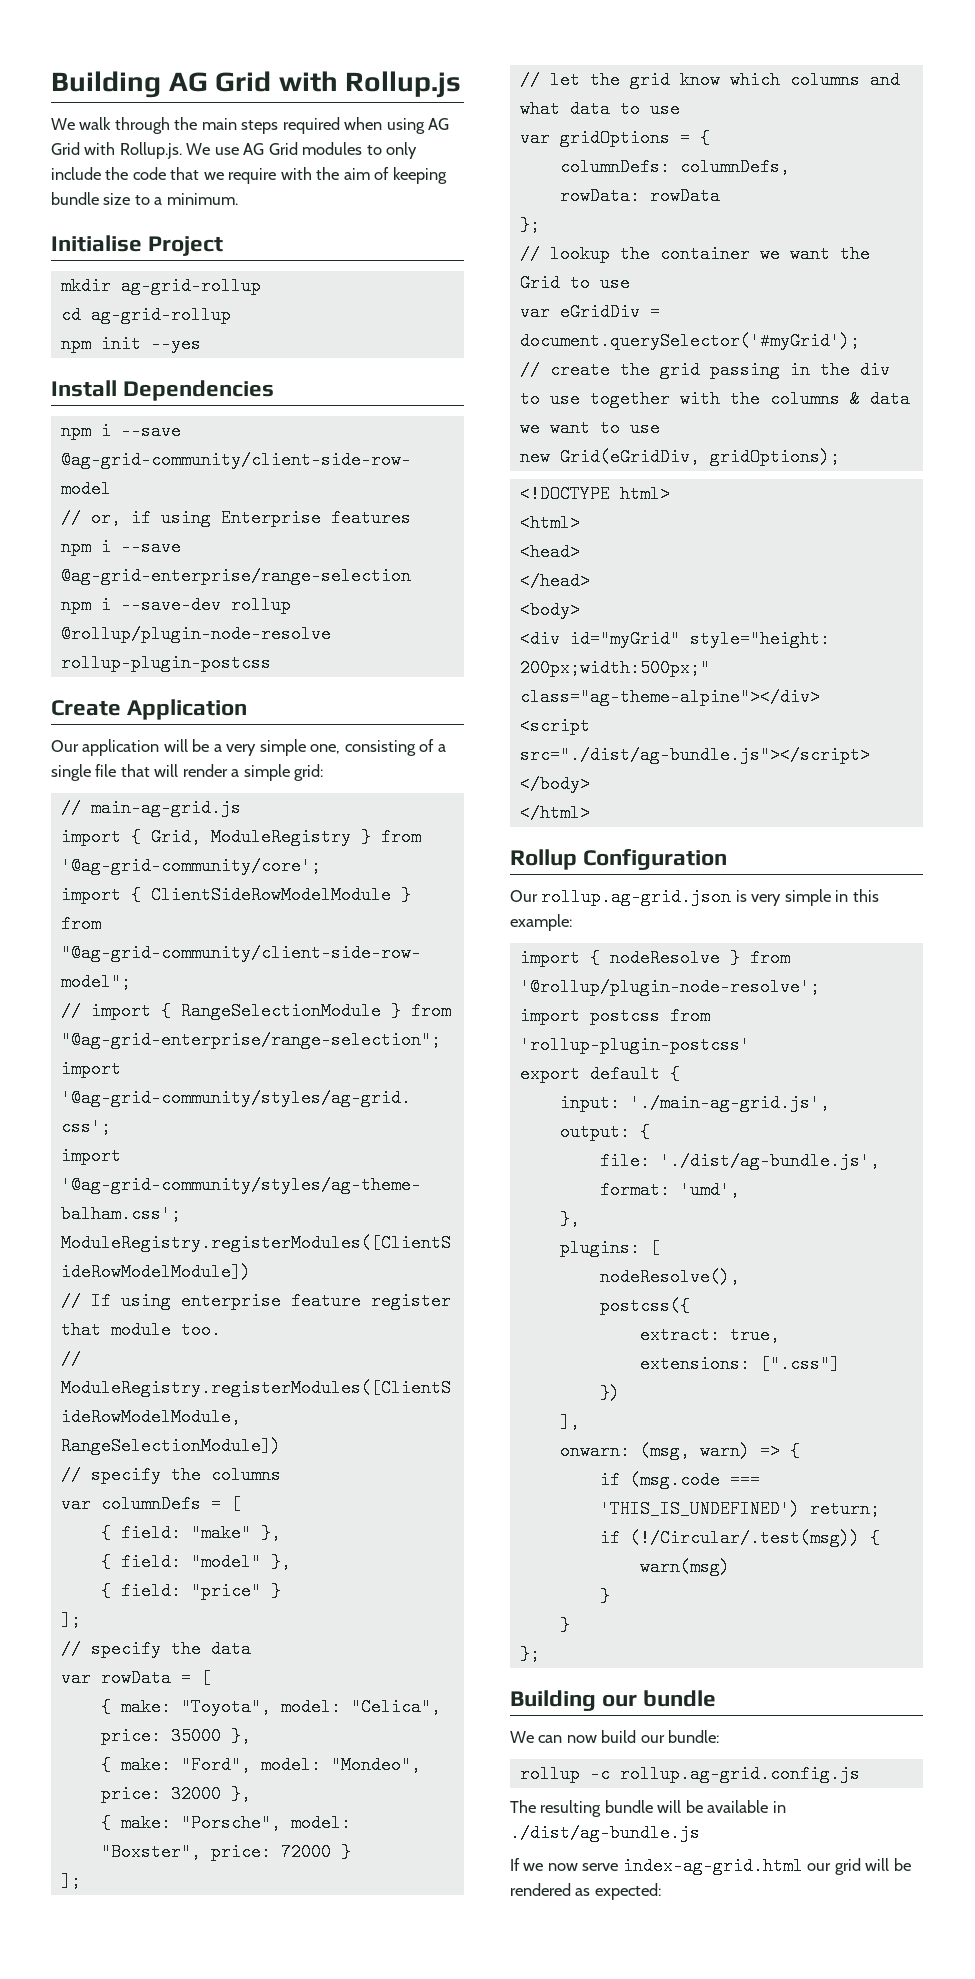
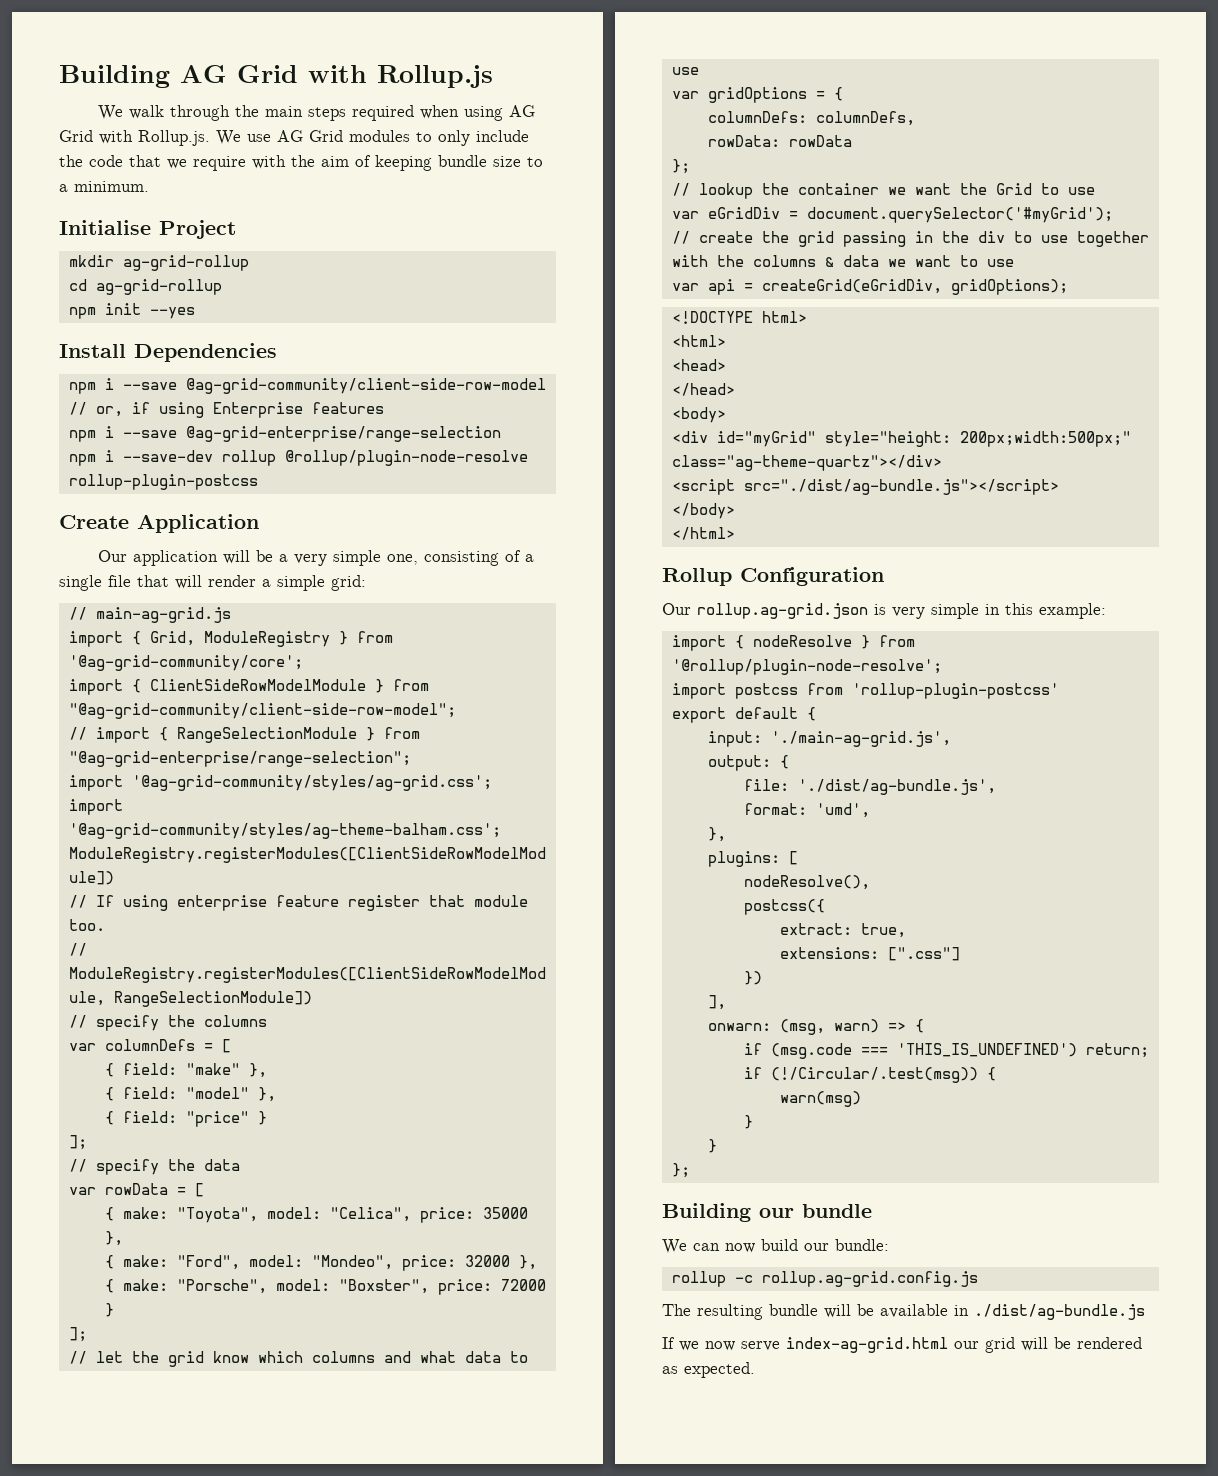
- new Grid(eGridDiv, gridOptions);
+ var api = createGrid(eGridDiv, gridOptions);
- <div id="myGrid" style="height: 200px;width:500px;" class="ag-theme-alpine"></div>
+ <div id="myGrid" style="height: 200px;width:500px;" class="ag-theme-quartz"></div>
- If we now serve index-ag-grid.html our grid will be rendered as expected:
+ If we now serve index-ag-grid.html our grid will be rendered as expected.

